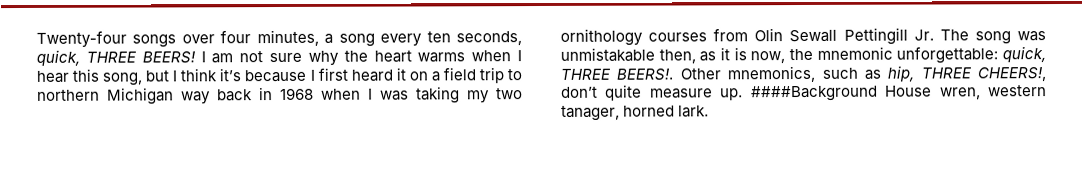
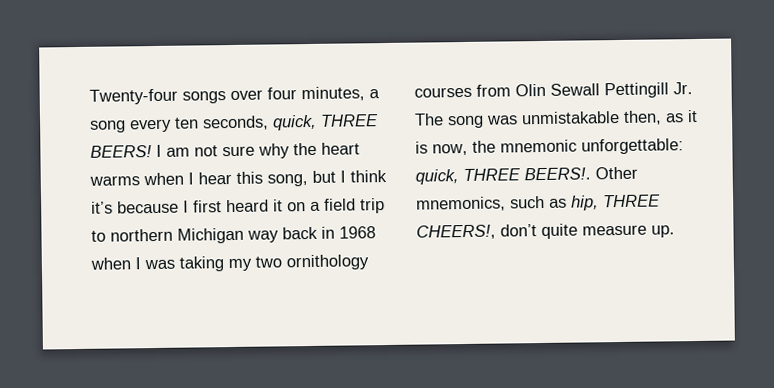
- ####Background House wren, western tanager, horned lark.

